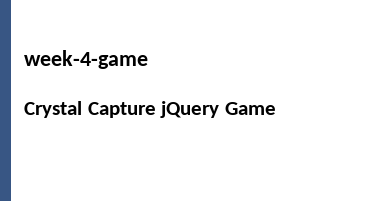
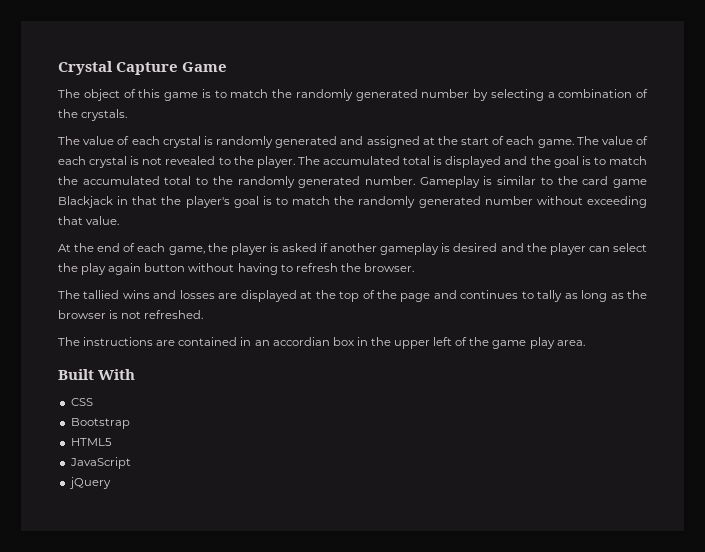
- week-4-game
- Crystal Capture jQuery Game
+ Crystal Capture Game
+ The object of this game is to match the randomly generated number by selecting a combination of the crystals.
+ The value of each crystal is randomly generated and assigned at the start of each game. The value of each crystal is not revealed to the player. The accumulated total is displayed and the goal is to match the accumulated total to the randomly generated number. Gameplay is similar to the card game Blackjack in that the player's goal is to match the randomly generated number without exceeding that value.
+ At the end of each game, the player is asked if another gameplay is desired and the player can select the play again button without having to refresh the browser.
+ The tallied wins and losses are displayed at the top of the page and continues to tally as long as the browser is not refreshed.
+ The instructions are contained in an accordian box in the upper left of the game play area.
+ Built With
+ CSS
+ Bootstrap
+ HTML5
+ JavaScript
+ jQuery

